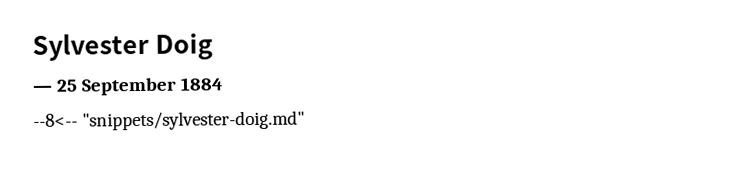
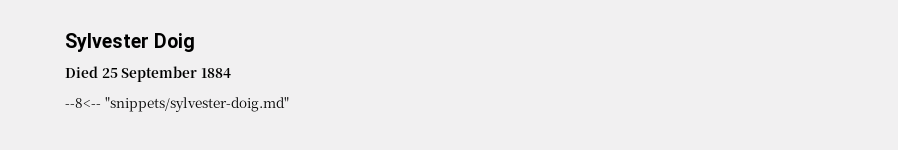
- — 25 September 1884
+ Died 25 September 1884

